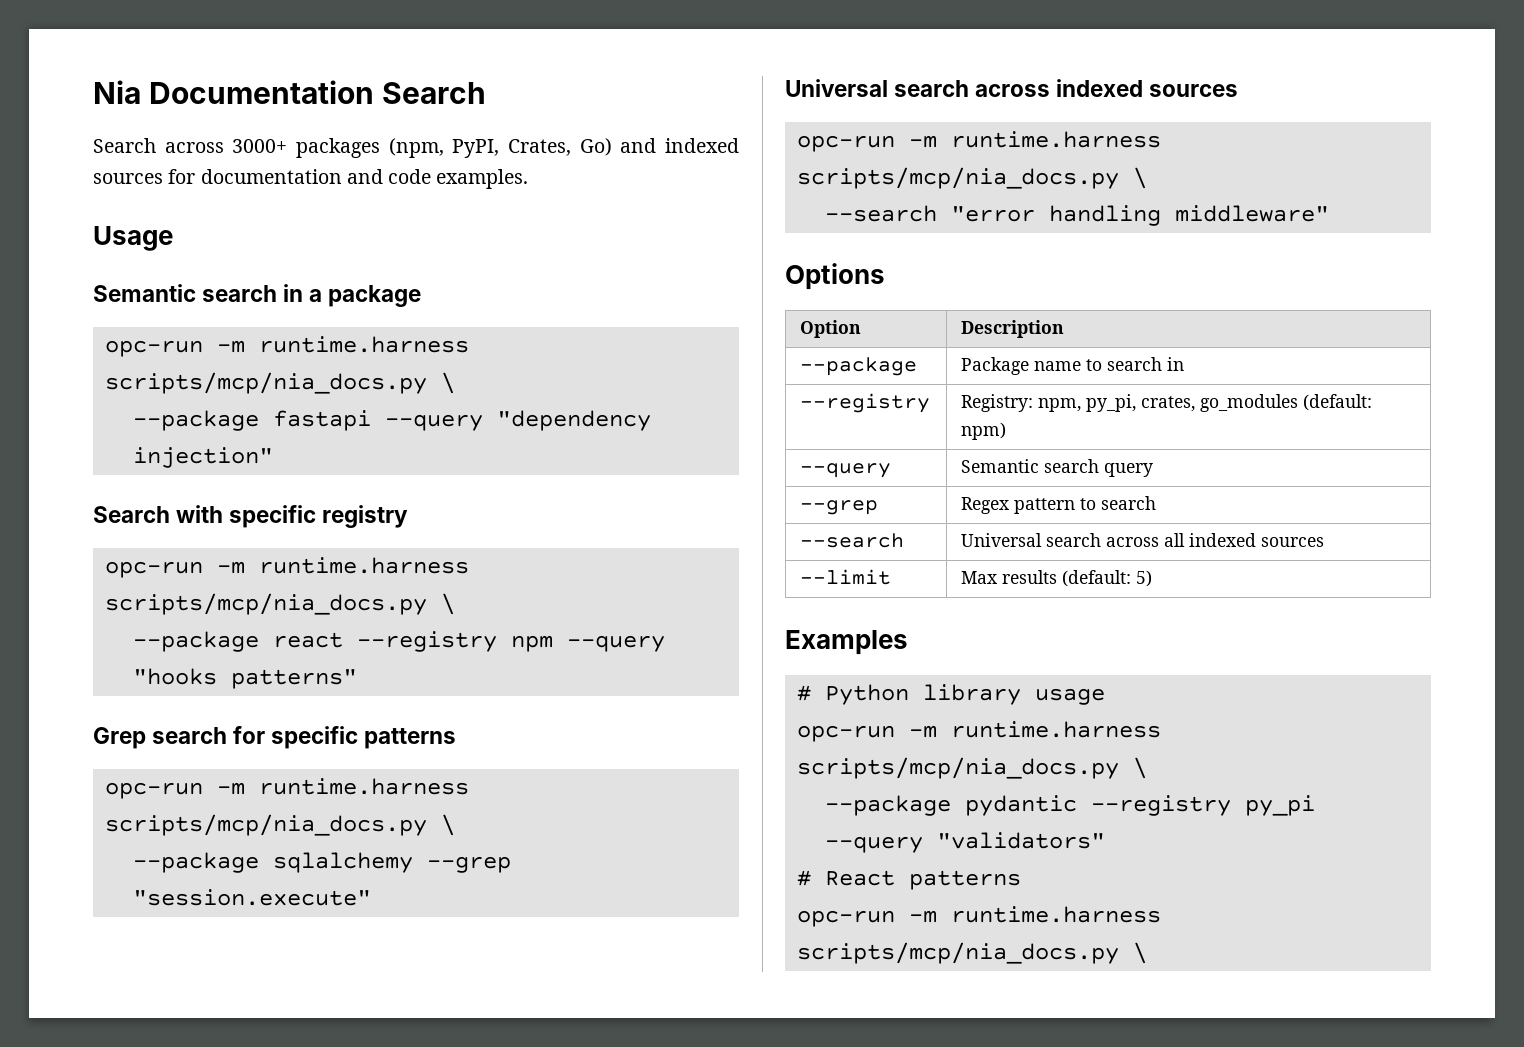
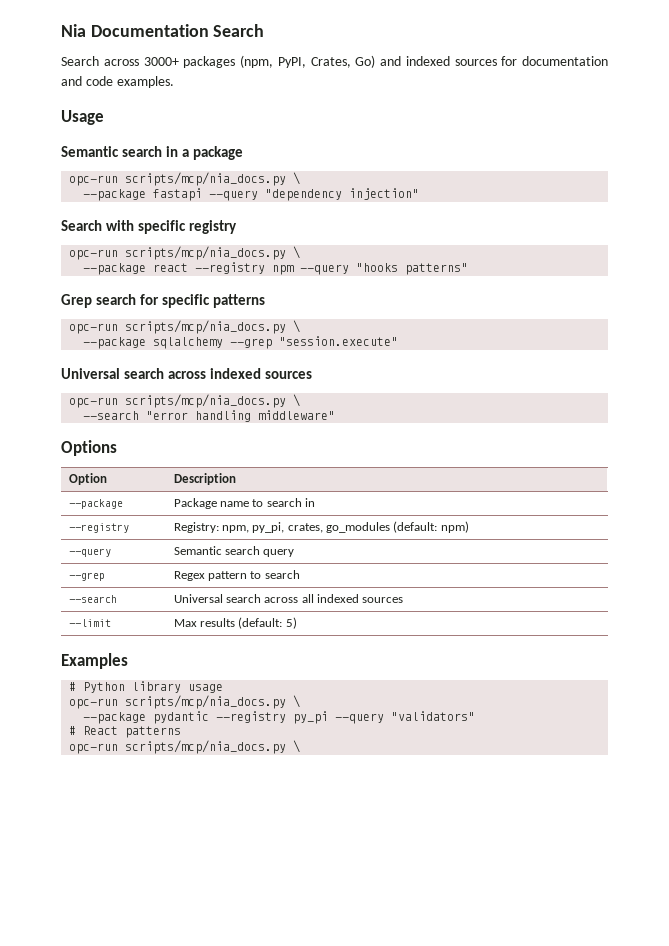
  Semantic search in a package
- opc-run -m runtime.harness scripts/mcp/nia_docs.py \
+ opc-run scripts/mcp/nia_docs.py \
  Search with specific registry
- opc-run -m runtime.harness scripts/mcp/nia_docs.py \
+ opc-run scripts/mcp/nia_docs.py \
  Grep search for specific patterns
- opc-run -m runtime.harness scripts/mcp/nia_docs.py \
+ opc-run scripts/mcp/nia_docs.py \
  Universal search across indexed sources
- opc-run -m runtime.harness scripts/mcp/nia_docs.py \
+ opc-run scripts/mcp/nia_docs.py \
  # Python library usage
- opc-run -m runtime.harness scripts/mcp/nia_docs.py \
+ opc-run scripts/mcp/nia_docs.py \
  # React patterns
- opc-run -m runtime.harness scripts/mcp/nia_docs.py \
+ opc-run scripts/mcp/nia_docs.py \

